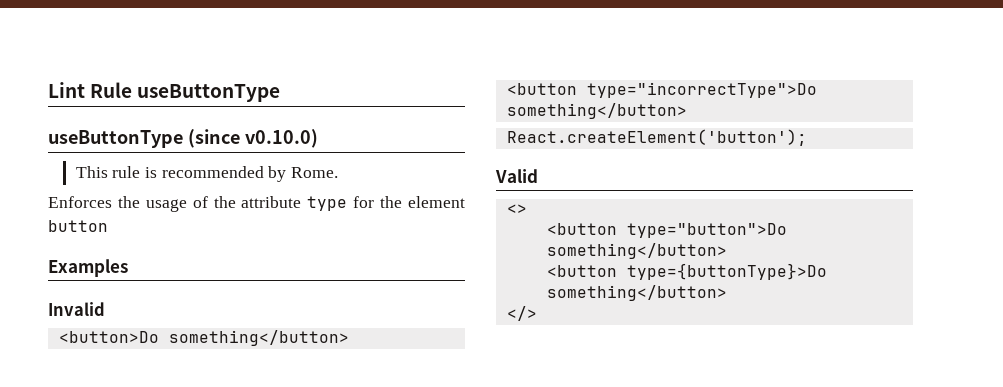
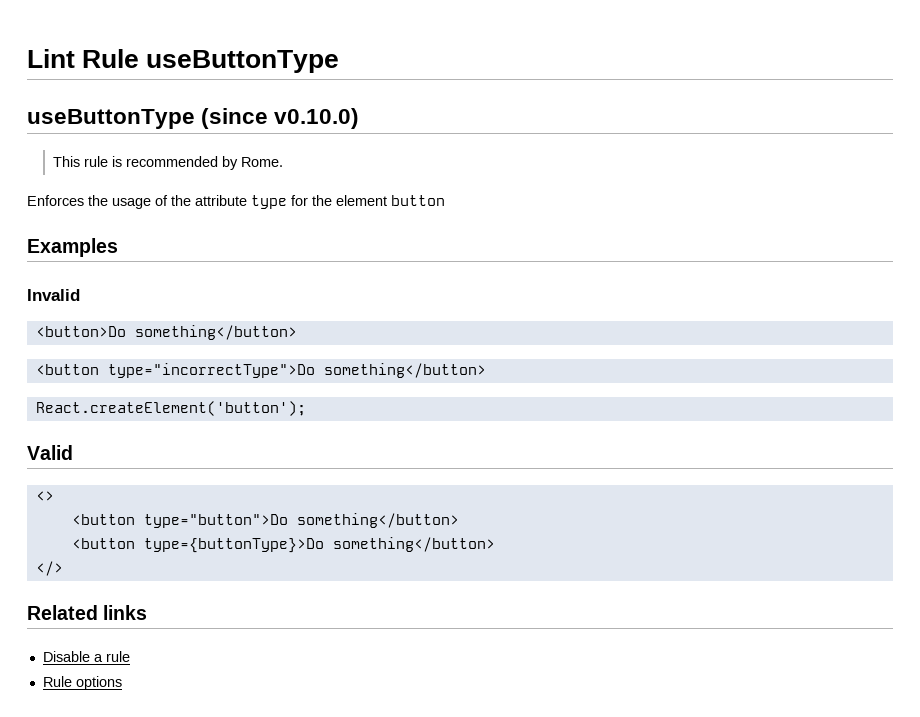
+ Related links
+ Disable a rule
+ Rule options

